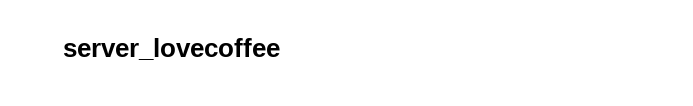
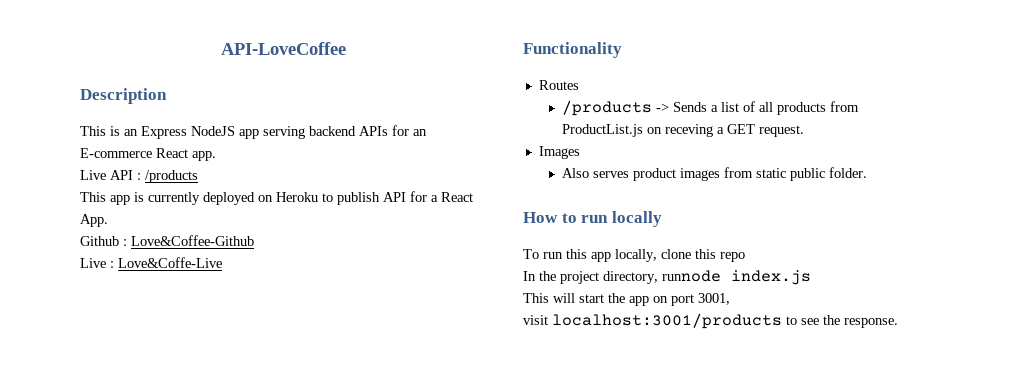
- server_lovecoffee
+ API-LoveCoffee
+ Description
+ This is an Express NodeJS app serving backend APIs for an E-commerce React app.
+ Live API : /products
+ This app is currently deployed on Heroku to publish API for a React App.
+ Github : Love&Coffee-Github
+ Live : Love&Coffe-Live
+ Functionality
+ Routes
+ /products -> Sends a list of all products from ProductList.js on receving a GET request.
+ Images
+ Also serves product images from static public folder.
+ How to run locally
+ To run this app locally, clone this repo
+ In the project directory, runnode index.js
+ This will start the app on port 3001,
+ visit localhost:3001/products to see the response.

